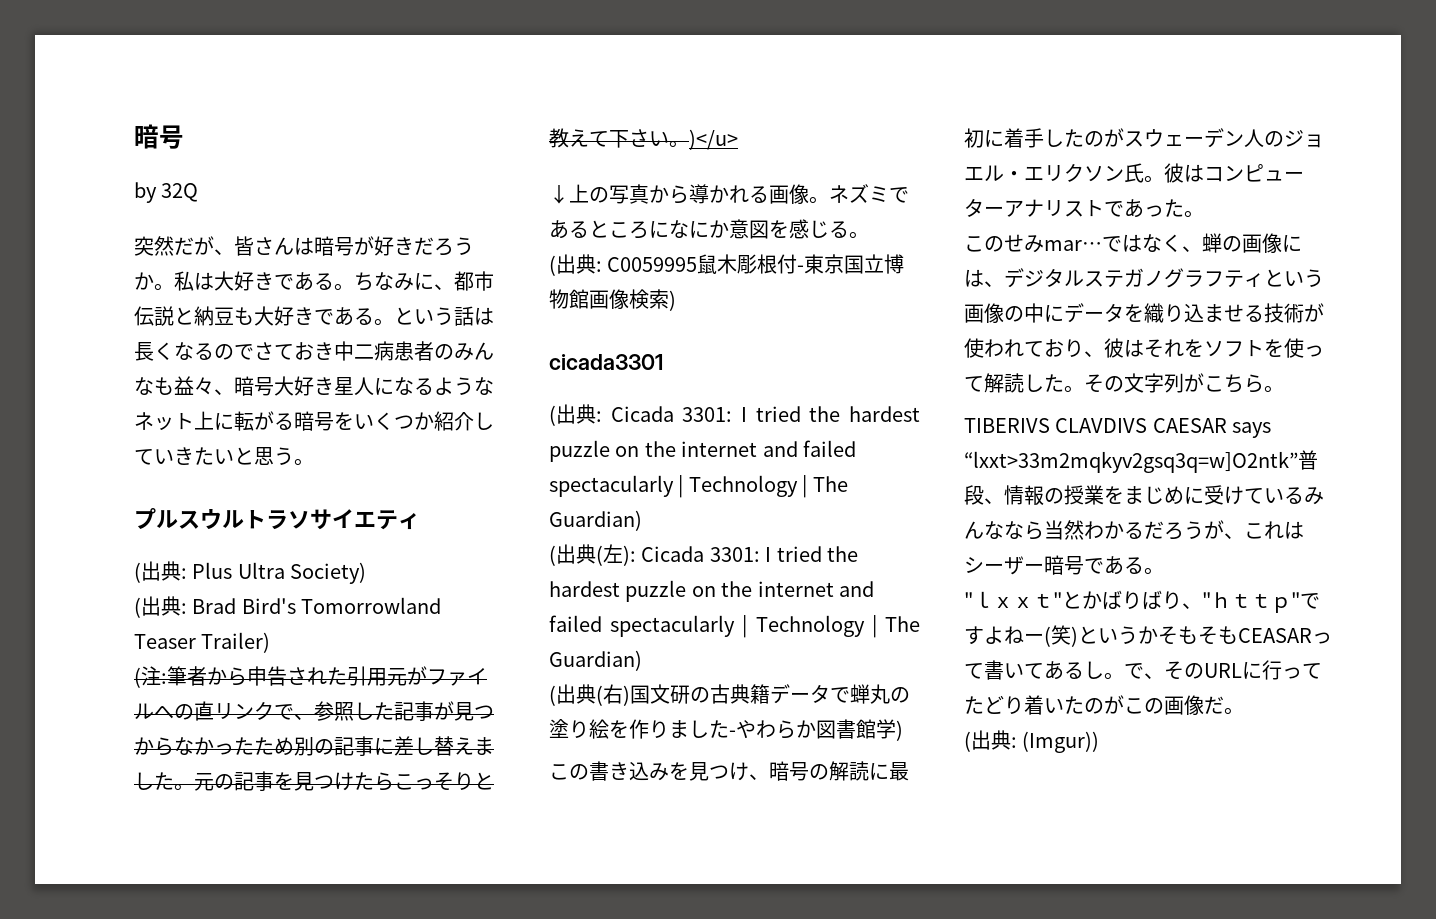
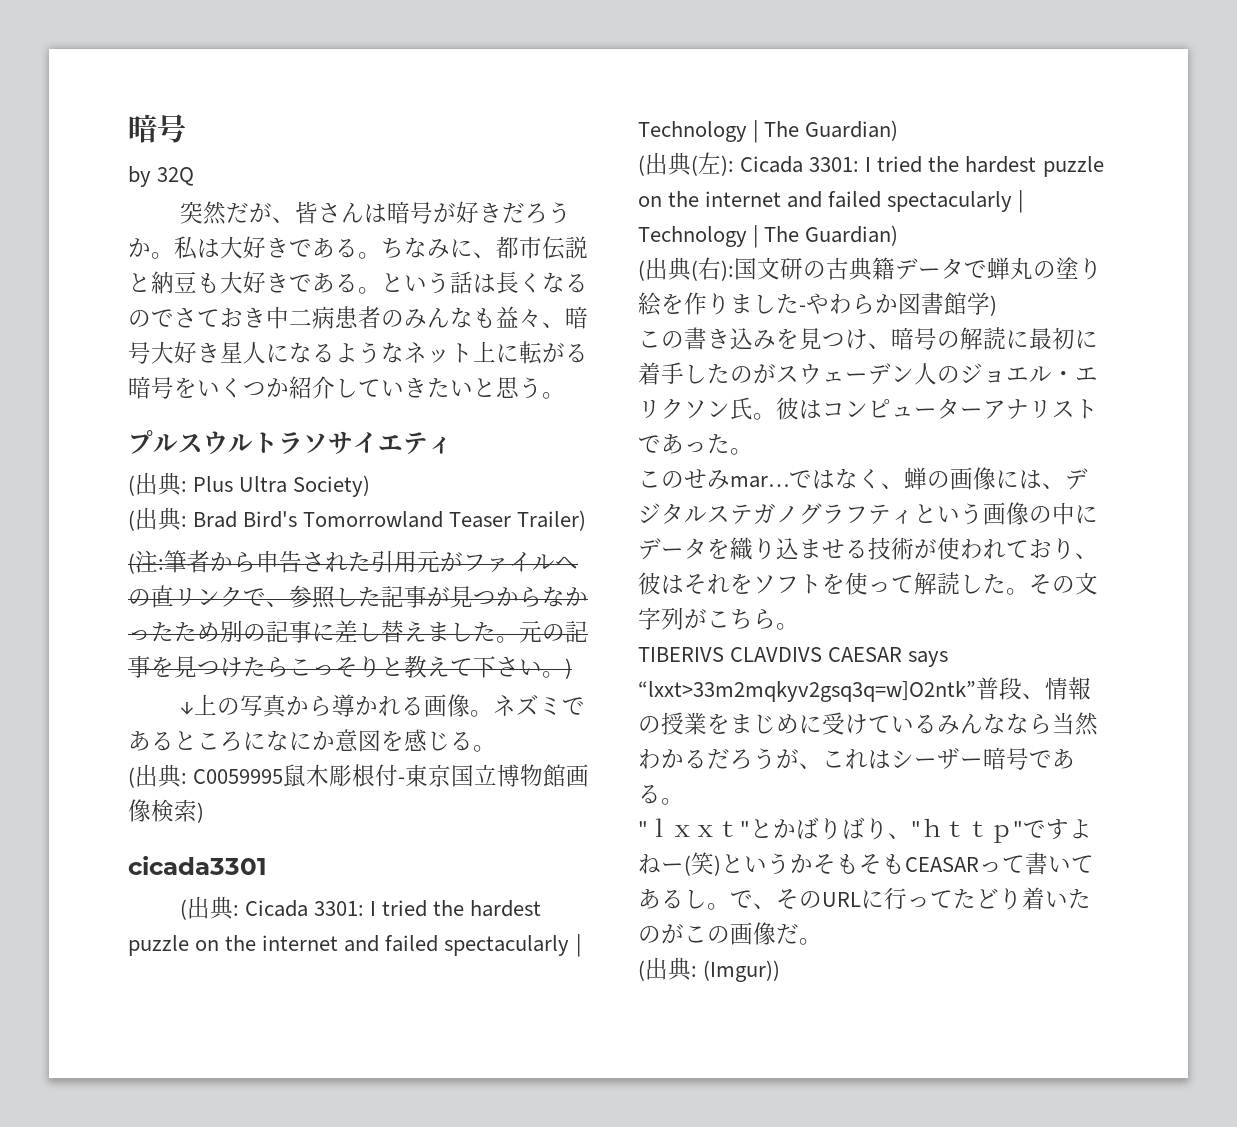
- 元の記事を見つけたらこっそりと教えて下さい。)</u>
+ 元の記事を見つけたらこっそりと教えて下さい。)
- (出典(右)国文研の古典籍データで蝉丸の塗り絵を作りました-やわらか図書館学)
+ (出典(右):国文研の古典籍データで蝉丸の塗り絵を作りました-やわらか図書館学)

